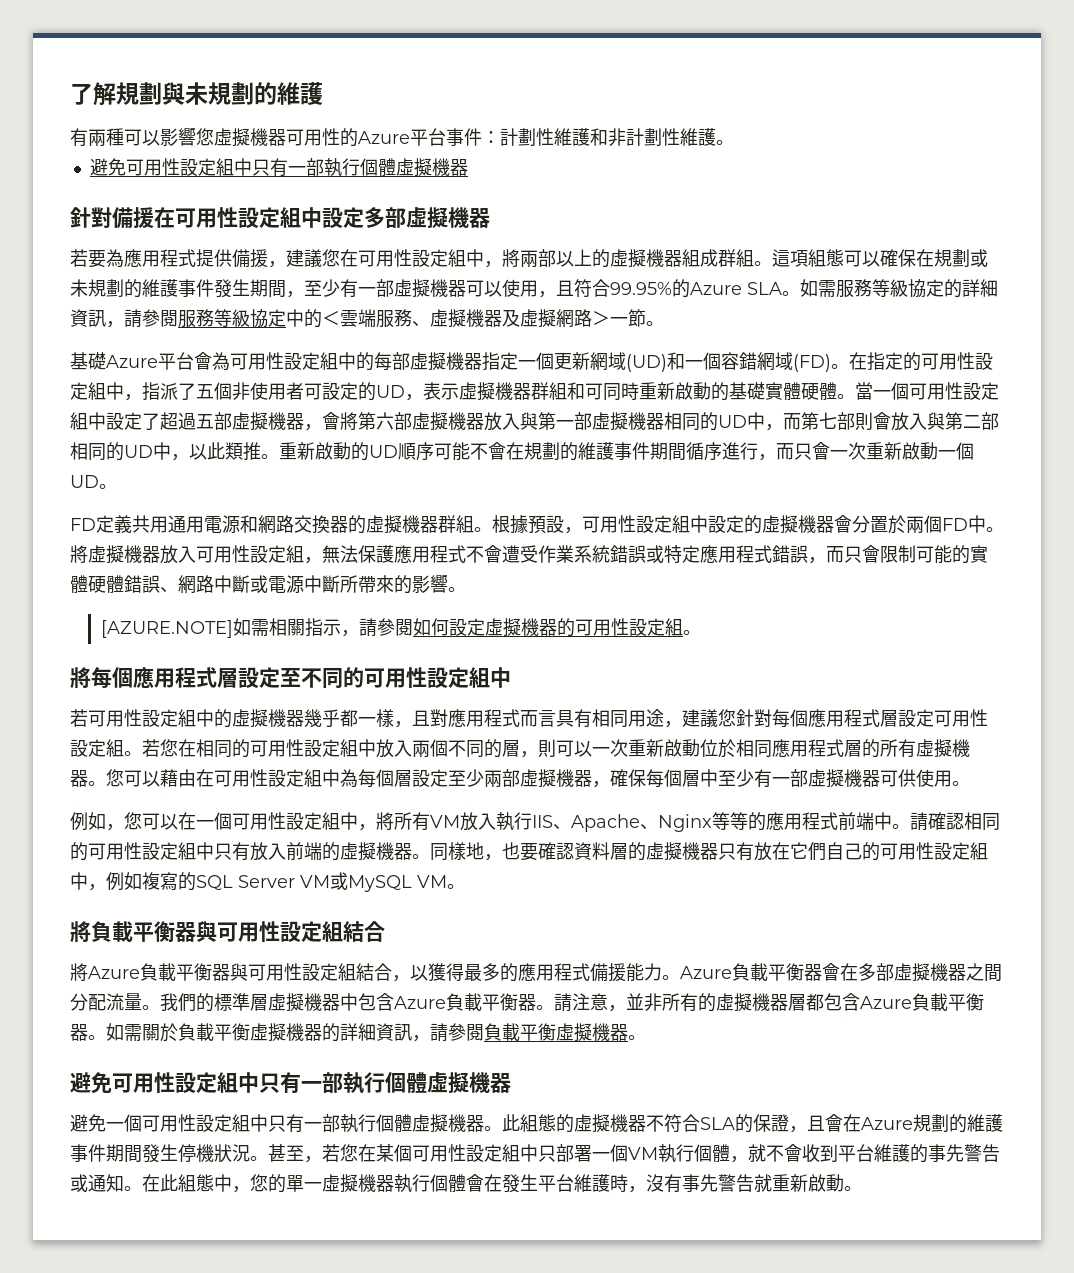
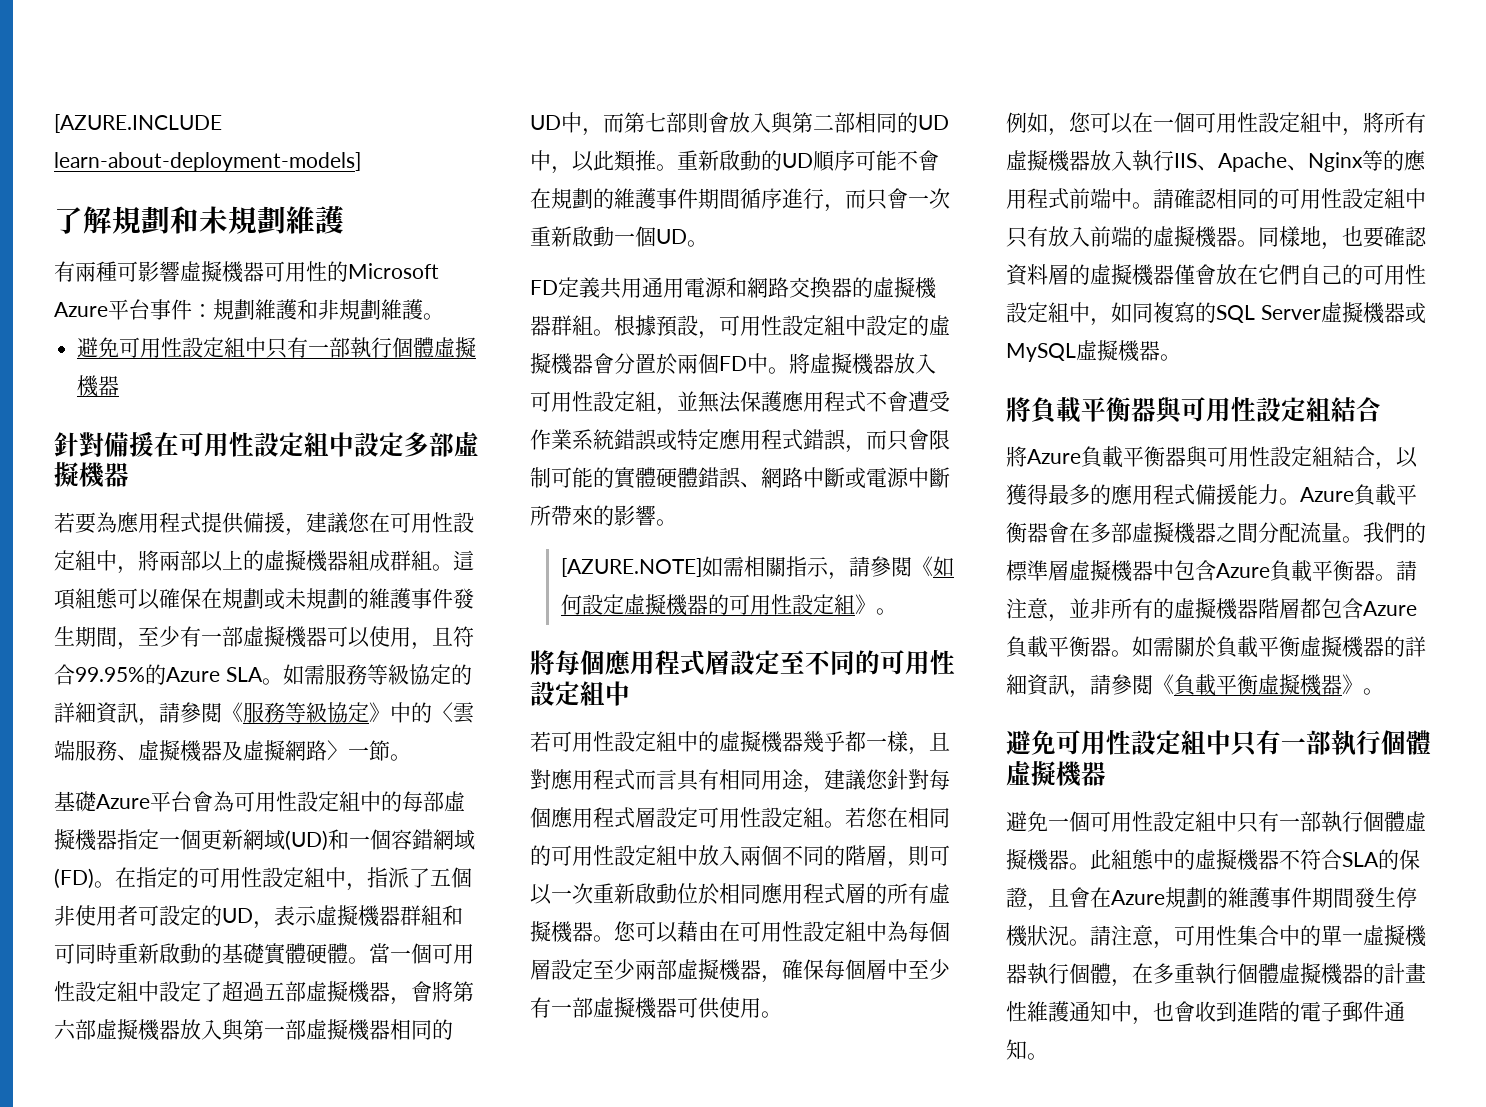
- 了解規劃與未規劃的維護
+ [AZURE.INCLUDE learn-about-deployment-models]
+ 了解規劃和未規劃維護
- 有兩種可以影響您虛擬機器可用性的Azure平台事件：計劃性維護和非計劃性維護。
+ 有兩種可影響虛擬機器可用性的Microsoft Azure平台事件：規劃維護和非規劃維護。
- 如需服務等級協定的詳細資訊，請參閱服務等級協定中的＜雲端服務、虛擬機器及虛擬網路＞一節。
+ 如需服務等級協定的詳細資訊，請參閱《服務等級協定》中的〈雲端服務、虛擬機器及虛擬網路〉一節。
- 將虛擬機器放入可用性設定組，無法保護應用程式不會遭受作業系統錯誤或特定應用程式錯誤，而只會限制可能的實體硬體錯誤、網路中斷或電源中斷所帶來的影響。
+ 將虛擬機器放入可用性設定組，並無法保護應用程式不會遭受作業系統錯誤或特定應用程式錯誤，而只會限制可能的實體硬體錯誤、網路中斷或電源中斷所帶來的影響。
- [AZURE.NOTE]如需相關指示，請參閱如何設定虛擬機器的可用性設定組。
+ [AZURE.NOTE]如需相關指示，請參閱《如何設定虛擬機器的可用性設定組》。
- 若您在相同的可用性設定組中放入兩個不同的層，則可以一次重新啟動位於相同應用程式層的所有虛擬機器。
+ 若您在相同的可用性設定組中放入兩個不同的階層，則可以一次重新啟動位於相同應用程式層的所有虛擬機器。
- 例如，您可以在一個可用性設定組中，將所有VM放入執行IIS、Apache、Nginx等等的應用程式前端中。
+ 例如，您可以在一個可用性設定組中，將所有虛擬機器放入執行IIS、Apache、Nginx等的應用程式前端中。
- 同樣地，也要確認資料層的虛擬機器只有放在它們自己的可用性設定組中，例如複寫的SQL Server VM或MySQL VM。
+ 同樣地，也要確認資料層的虛擬機器僅會放在它們自己的可用性設定組中，如同複寫的SQL Server虛擬機器或MySQL虛擬機器。
- 請注意，並非所有的虛擬機器層都包含Azure負載平衡器。
+ 請注意，並非所有的虛擬機器階層都包含Azure負載平衡器。
- 如需關於負載平衡虛擬機器的詳細資訊，請參閱負載平衡虛擬機器。
+ 如需關於負載平衡虛擬機器的詳細資訊，請參閱《負載平衡虛擬機器》。
- 此組態的虛擬機器不符合SLA的保證，且會在Azure規劃的維護事件期間發生停機狀況。
+ 此組態中的虛擬機器不符合SLA的保證，且會在Azure規劃的維護事件期間發生停機狀況。
- 甚至，若您在某個可用性設定組中只部署一個VM執行個體，就不會收到平台維護的事先警告或通知。在此組態中，您的單一虛擬機器執行個體會在發生平台維護時，沒有事先警告就重新啟動。
+ 請注意，可用性集合中的單一虛擬機器執行個體，在多重執行個體虛擬機器的計畫性維護通知中，也會收到進階的電子郵件通知。

